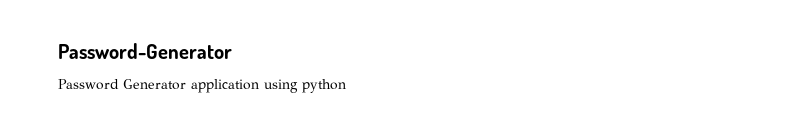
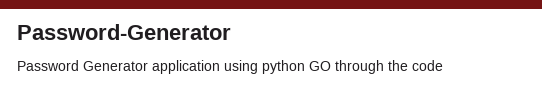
- Password Generator application using python
+ Password Generator application using python GO through the code

